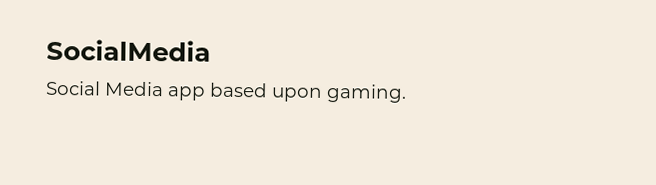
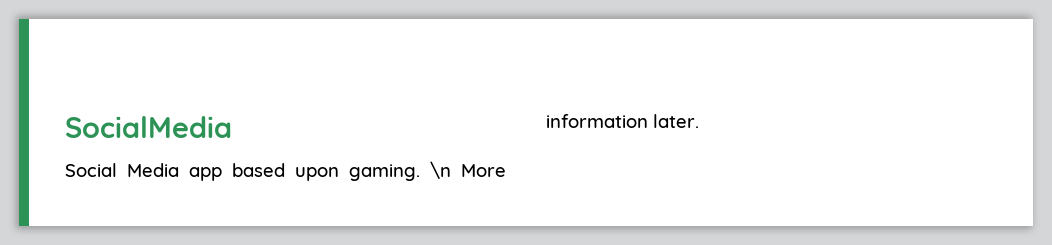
+ \n More information later.

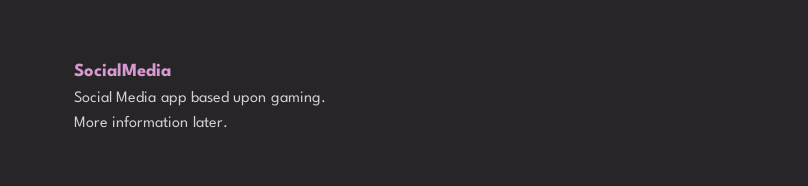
- Social Media app based upon gaming. \n More information later.
+ Social Media app based upon gaming.
+ More information later.

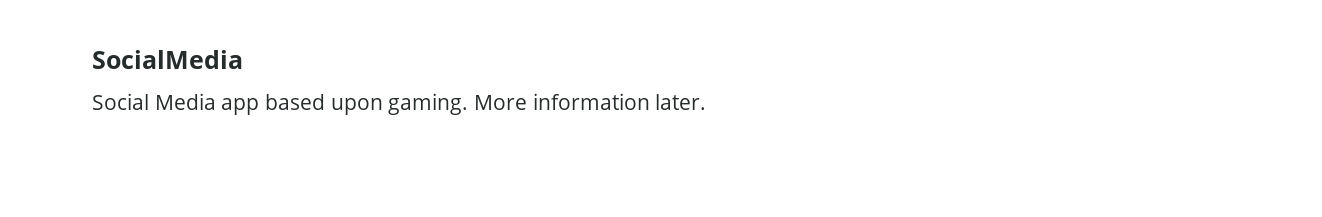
- Social Media app based upon gaming.
- More information later.
+ Social Media app based upon gaming. More information later.

